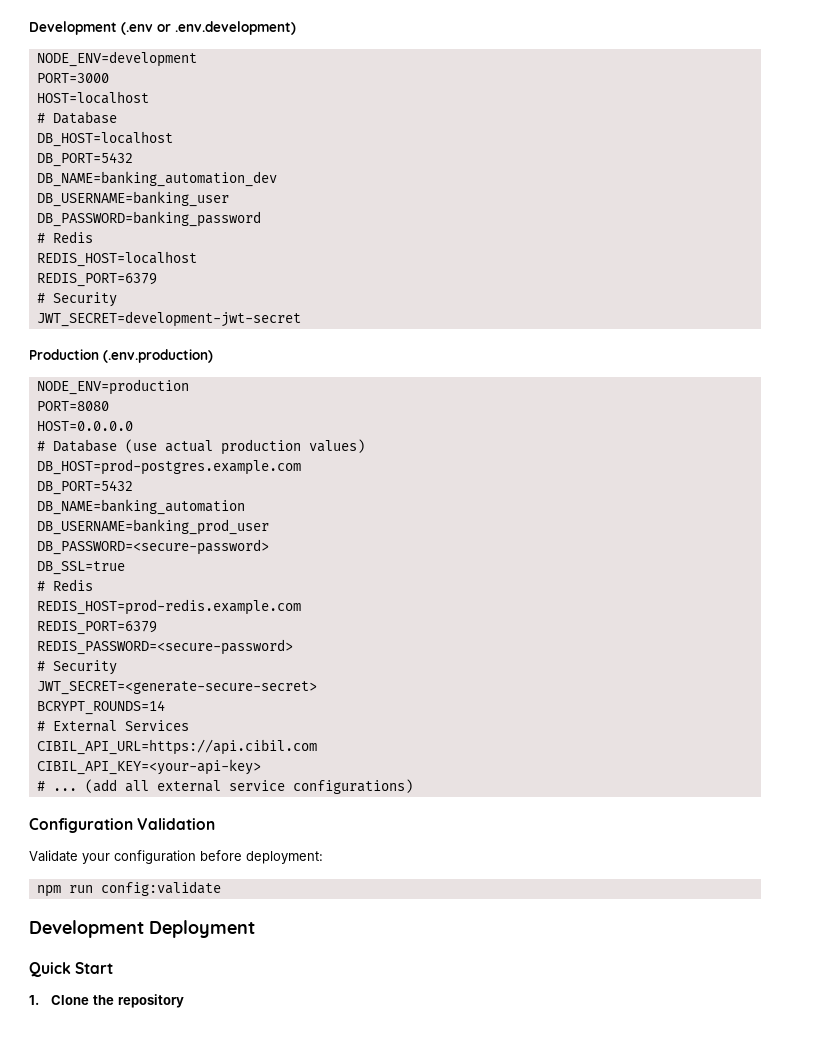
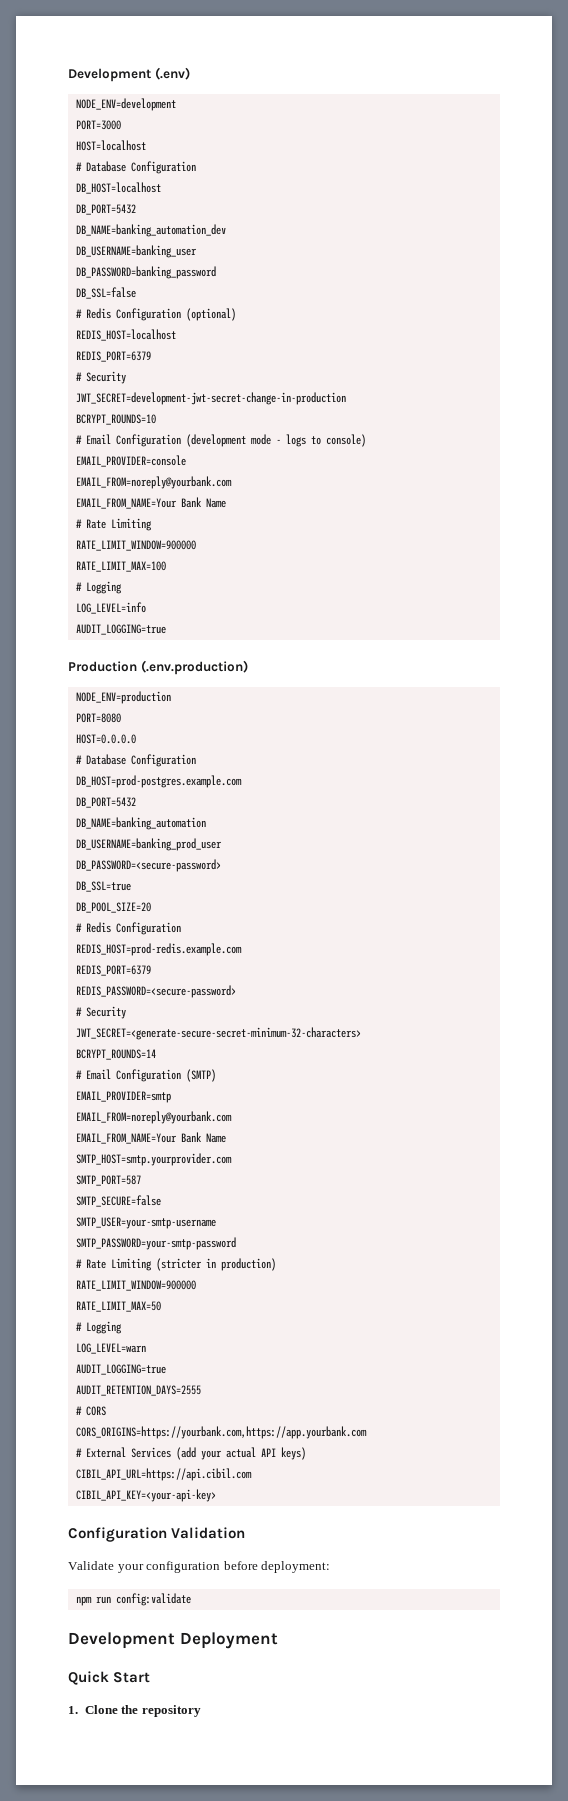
- Development (.env or .env.development)
+ Development (.env)
  HOST=localhost
- # Database
+ # Database Configuration
  DB_PASSWORD=banking_password
- # Redis
+ DB_SSL=false
+ # Redis Configuration (optional)
- JWT_SECRET=development-jwt-secret
+ JWT_SECRET=development-jwt-secret-change-in-production
+ BCRYPT_ROUNDS=10
+ # Email Configuration (development mode - logs to console)
+ EMAIL_PROVIDER=console
+ EMAIL_FROM=noreply@yourbank.com
+ EMAIL_FROM_NAME=Your Bank Name
+ # Rate Limiting
+ RATE_LIMIT_WINDOW=900000
+ RATE_LIMIT_MAX=100
+ # Logging
+ LOG_LEVEL=info
+ AUDIT_LOGGING=true
  HOST=0.0.0.0
- # Database (use actual production values)
+ # Database Configuration
  DB_SSL=true
- # Redis
+ DB_POOL_SIZE=20
+ # Redis Configuration
- JWT_SECRET=<generate-secure-secret>
+ JWT_SECRET=<generate-secure-secret-minimum-32-characters>
- # External Services
+ # Email Configuration (SMTP)
+ EMAIL_PROVIDER=smtp
+ EMAIL_FROM=noreply@yourbank.com
+ EMAIL_FROM_NAME=Your Bank Name
+ SMTP_HOST=smtp.yourprovider.com
+ SMTP_PORT=587
+ SMTP_SECURE=false
+ SMTP_USER=your-smtp-username
+ SMTP_PASSWORD=your-smtp-password
+ # Rate Limiting (stricter in production)
+ RATE_LIMIT_WINDOW=900000
+ RATE_LIMIT_MAX=50
+ # Logging
+ LOG_LEVEL=warn
+ AUDIT_LOGGING=true
+ AUDIT_RETENTION_DAYS=2555
+ # CORS
+ CORS_ORIGINS=https://yourbank.com,https://app.yourbank.com
+ # External Services (add your actual API keys)
  CIBIL_API_URL=https://api.cibil.com
  CIBIL_API_KEY=<your-api-key>
- # ... (add all external service configurations)

